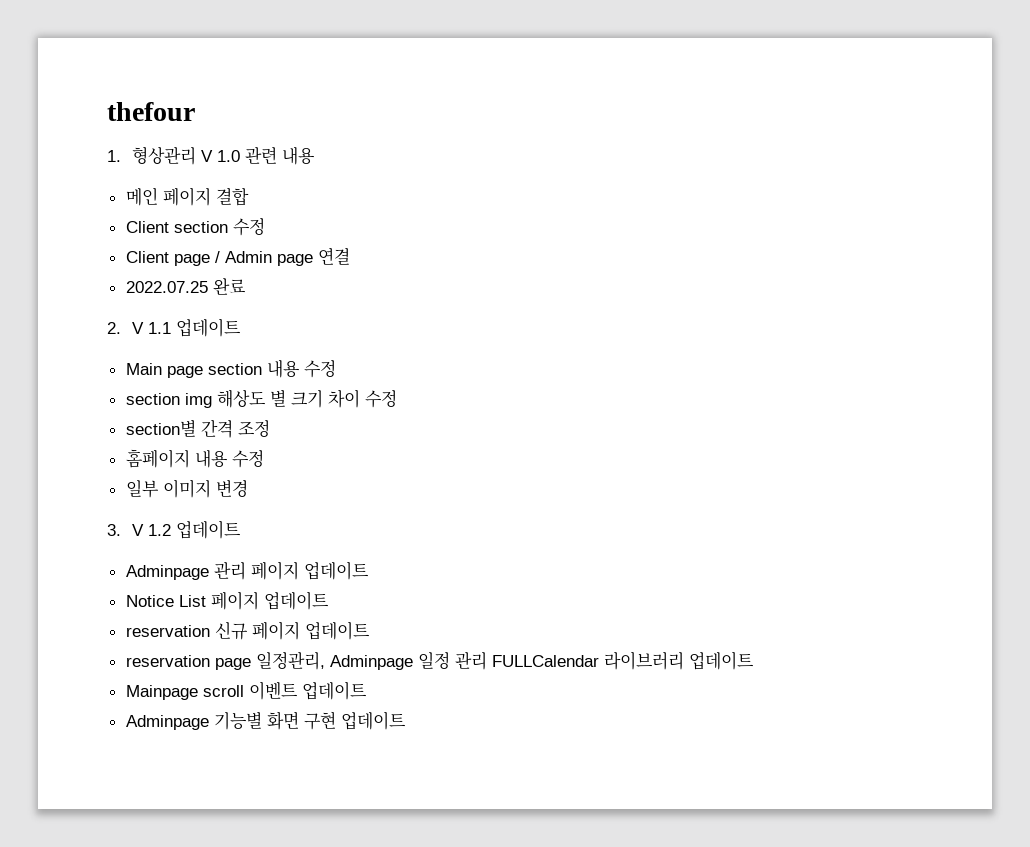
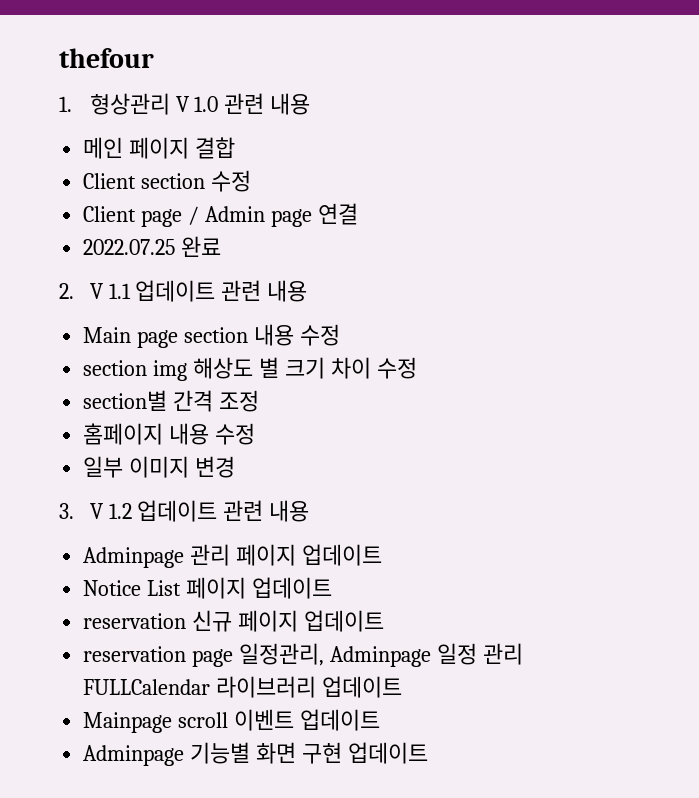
- 2. V 1.1 업데이트
+ 2. V 1.1 업데이트 관련 내용
- 3. V 1.2 업데이트
+ 3. V 1.2 업데이트 관련 내용

